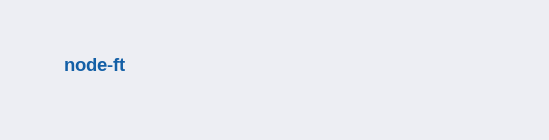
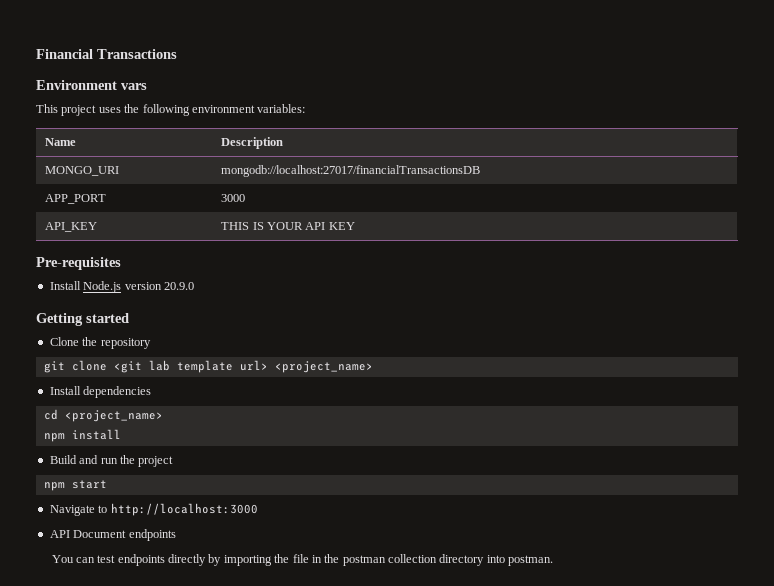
- node-ft
+ Financial Transactions
+ Environment vars
+ This project uses the following environment variables:
+ Name | Description
+ MONGO_URI | mongodb://localhost:27017/financialTransactionsDB
+ APP_PORT | 3000
+ API_KEY | THIS IS YOUR API KEY
+ Pre-requisites
+ Install Node.js version 20.9.0
+ Getting started
+ Clone the repository
+ git clone <git lab template url> <project_name>
+ Install dependencies
+ cd <project_name>
+ npm install
+ Build and run the project
+ npm start
+ Navigate to http://localhost:3000
+ API Document endpoints
+ You can test endpoints directly by importing the file in the postman collection directory into postman.

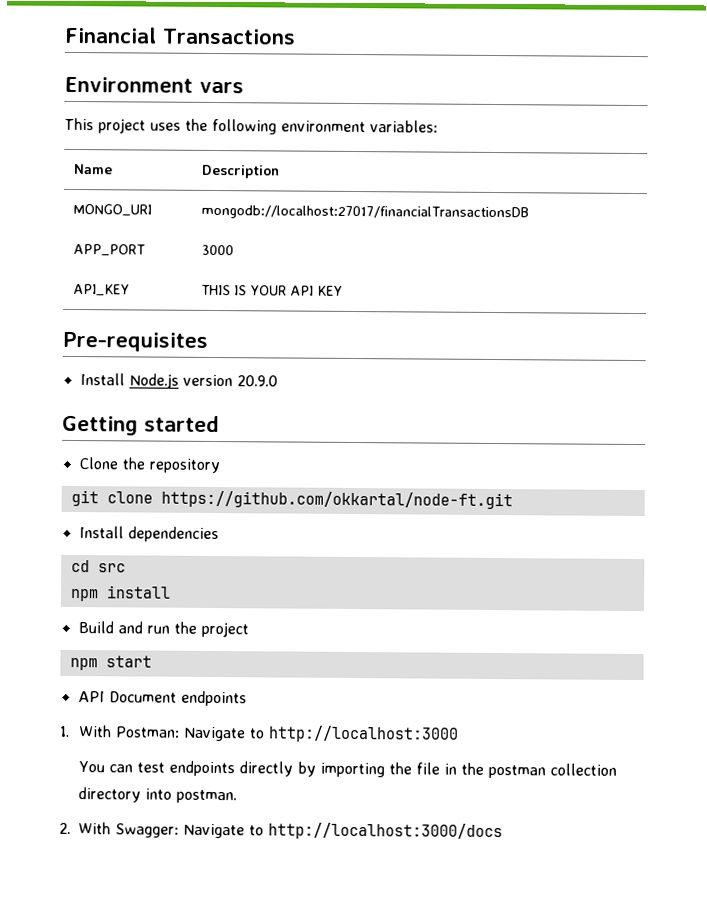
- git clone <git lab template url> <project_name>
+ git clone https://github.com/okkartal/node-ft.git
- cd <project_name>
+ cd src
- Navigate to http://localhost:3000
+ API Document endpoints
+ 1. With Postman: Navigate to http://localhost:3000
- API Document endpoints
+ 2. With Swagger: Navigate to http://localhost:3000/docs

